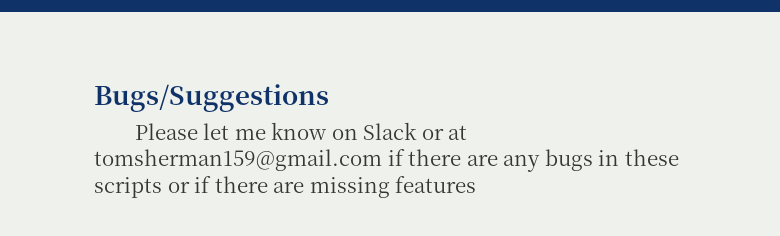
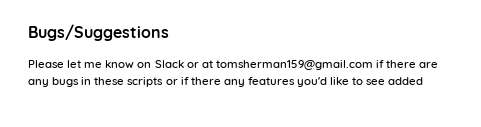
- Please let me know on Slack or at tomsherman159@gmail.com if there are any bugs in these scripts or if there are missing features
+ Please let me know on Slack or at tomsherman159@gmail.com if there are any bugs in these scripts or if there any features you'd like to see added

